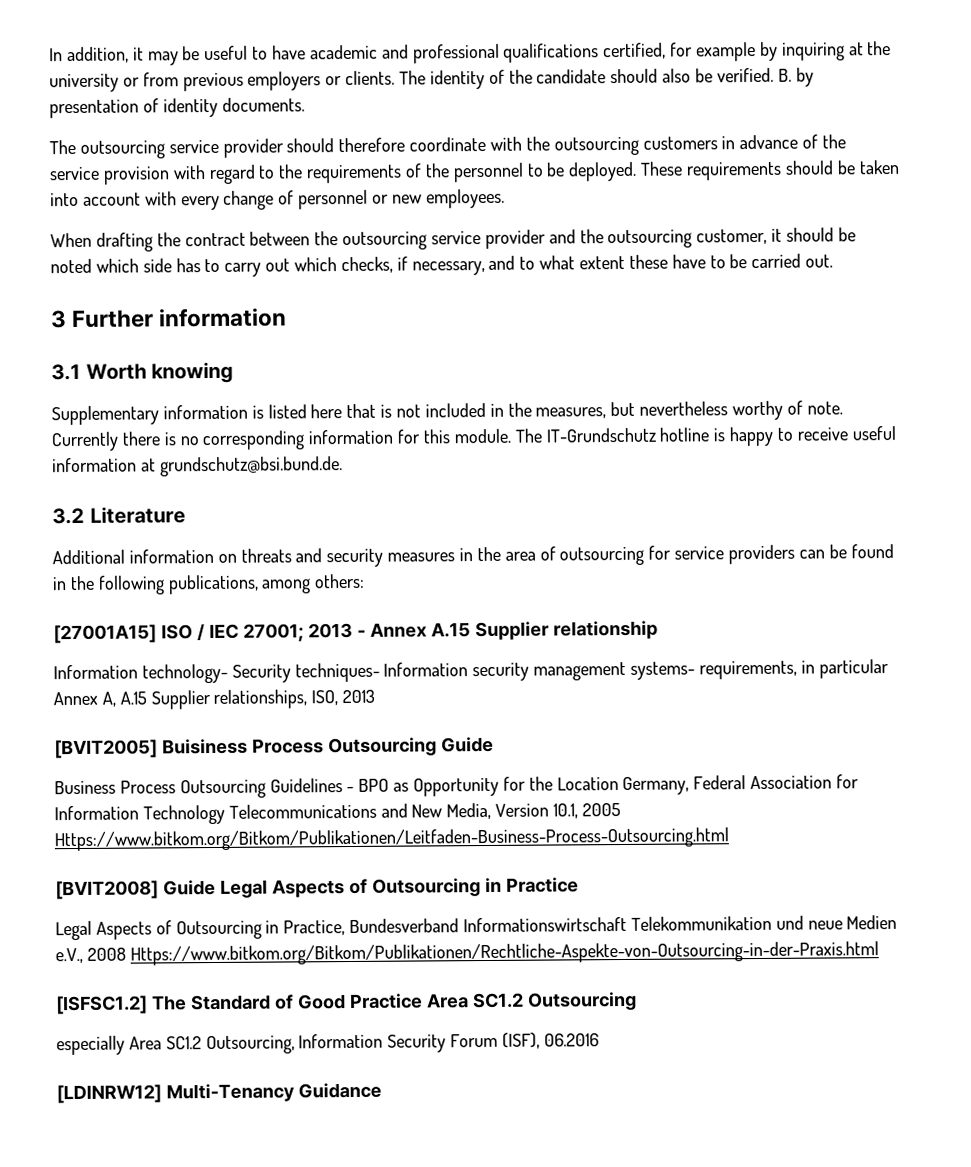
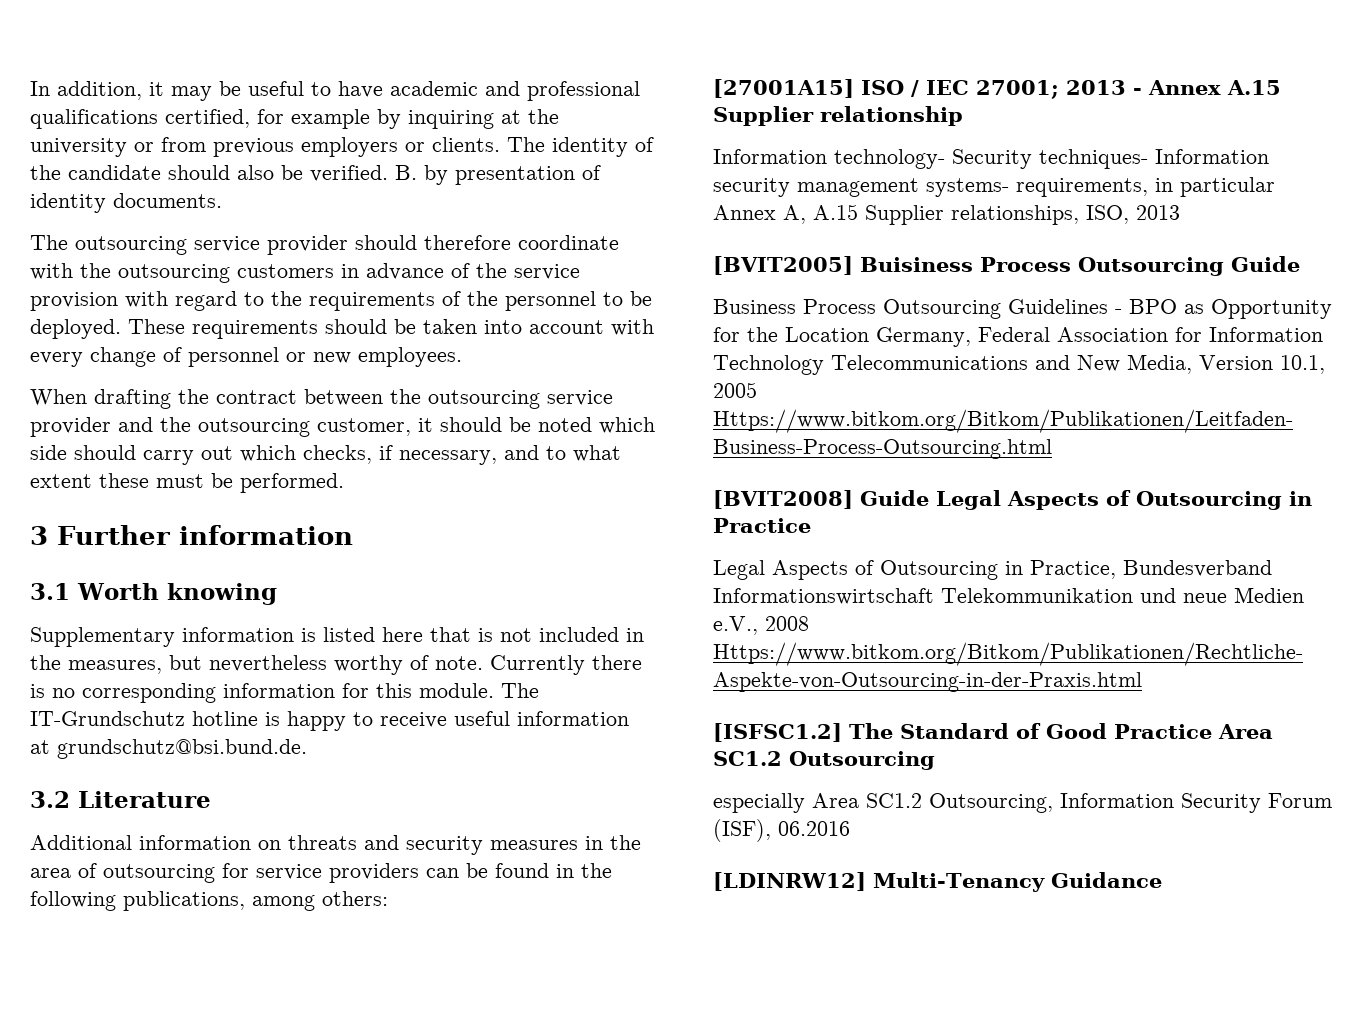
- When drafting the contract between the outsourcing service provider and the outsourcing customer, it should be noted which side has to carry out which checks, if necessary, and to what extent these have to be carried out.
+ When drafting the contract between the outsourcing service provider and the outsourcing customer, it should be noted which side should carry out which checks, if necessary, and to what extent these must be performed.

